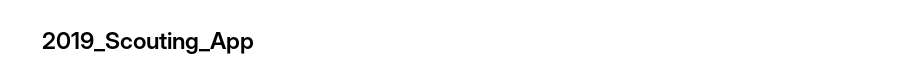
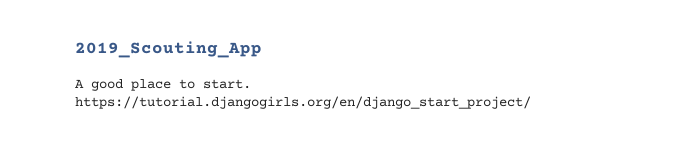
+ A good place to start. https://tutorial.djangogirls.org/en/django_start_project/

